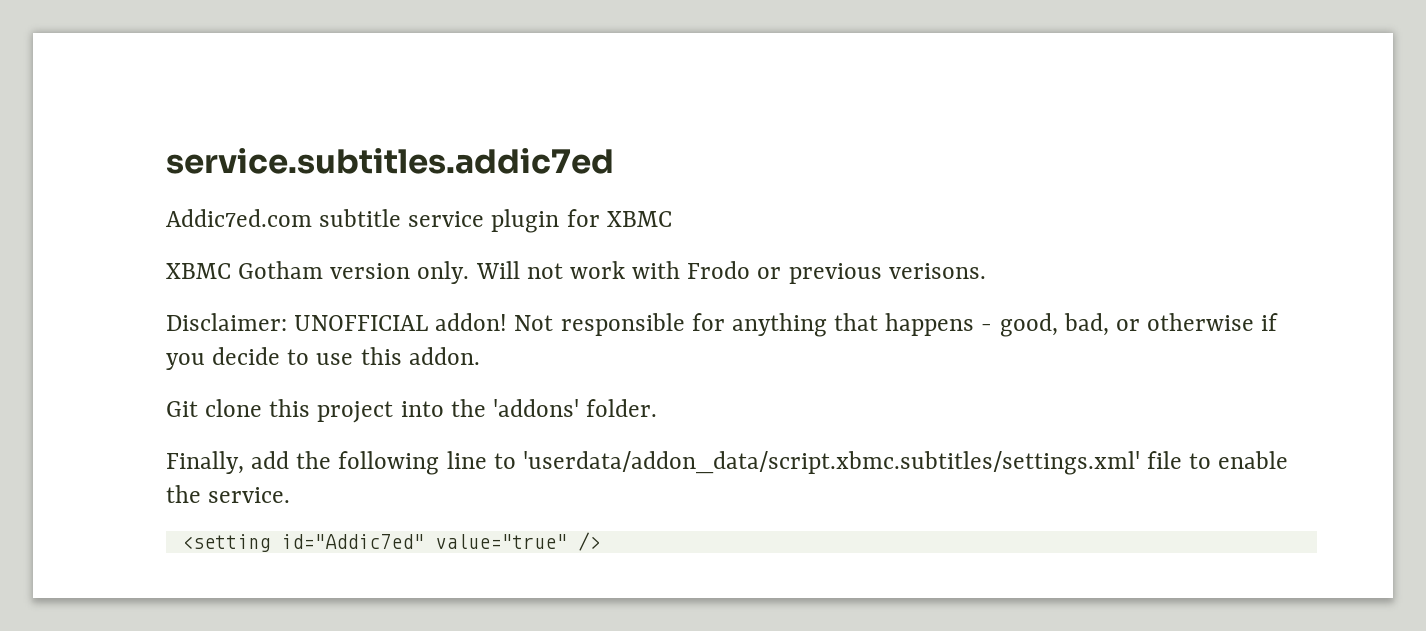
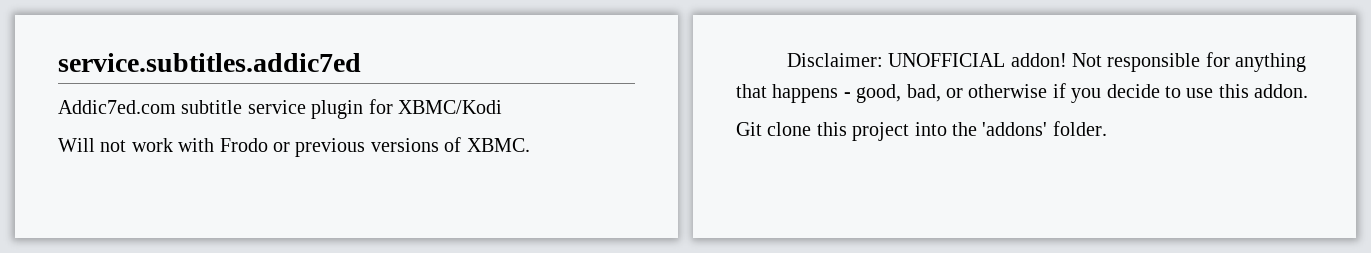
- Addic7ed.com subtitle service plugin for XBMC
- XBMC Gotham version only. Will not work with Frodo or previous verisons.
+ Addic7ed.com subtitle service plugin for XBMC/Kodi
+ Will not work with Frodo or previous versions of XBMC.
- Finally, add the following line to 'userdata/addon_data/script.xbmc.subtitles/settings.xml' file to enable the service.
- <setting id="Addic7ed" value="true" />

